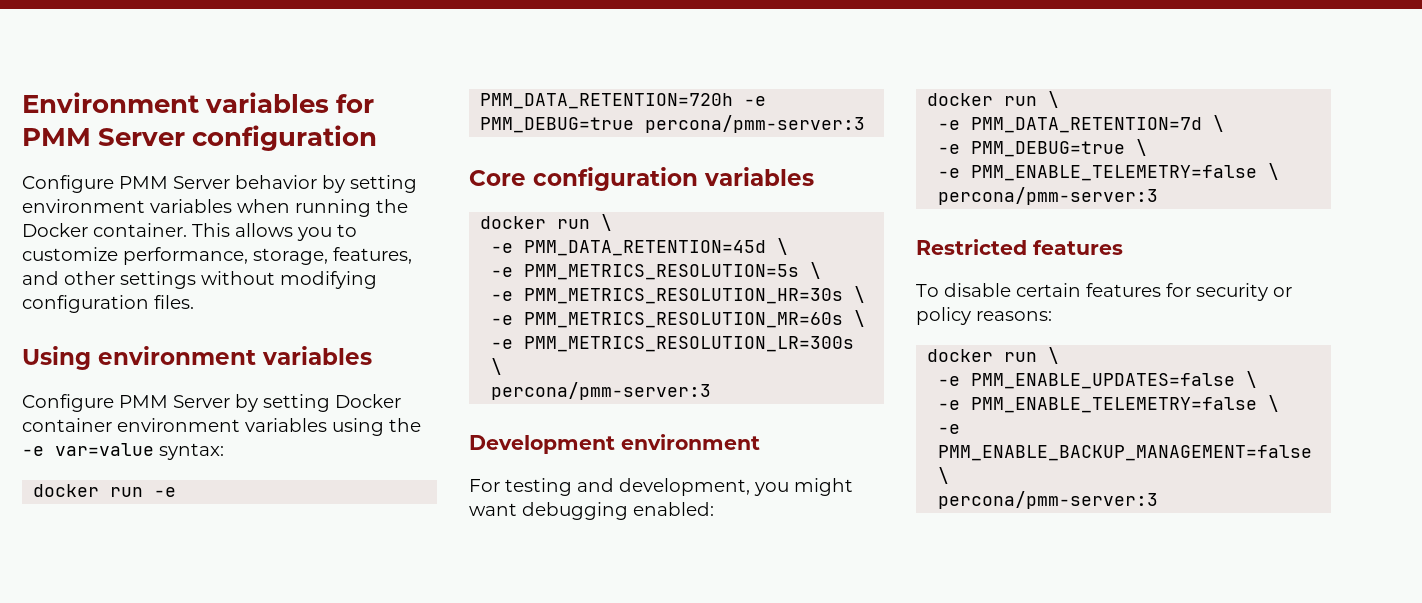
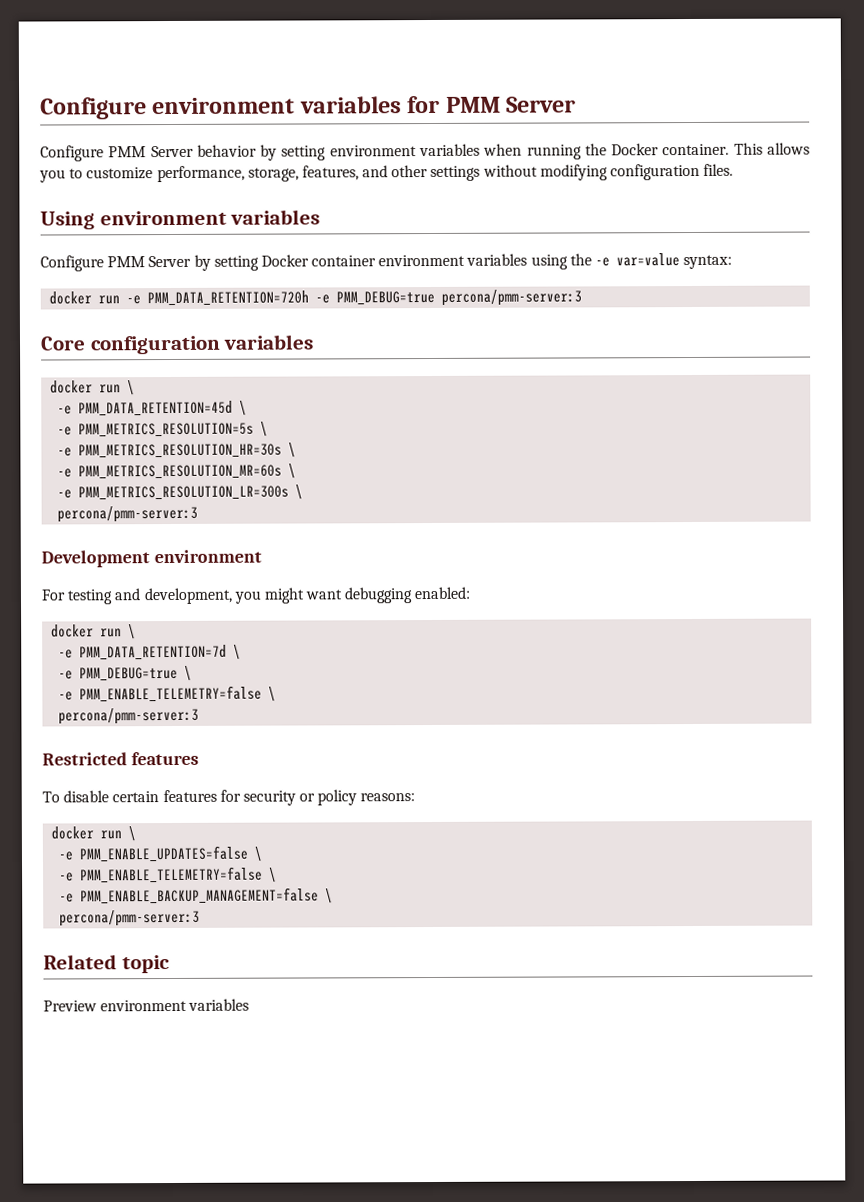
- Environment variables for PMM Server configuration
+ Configure environment variables for PMM Server
+ Related topic
+ Preview environment variables

